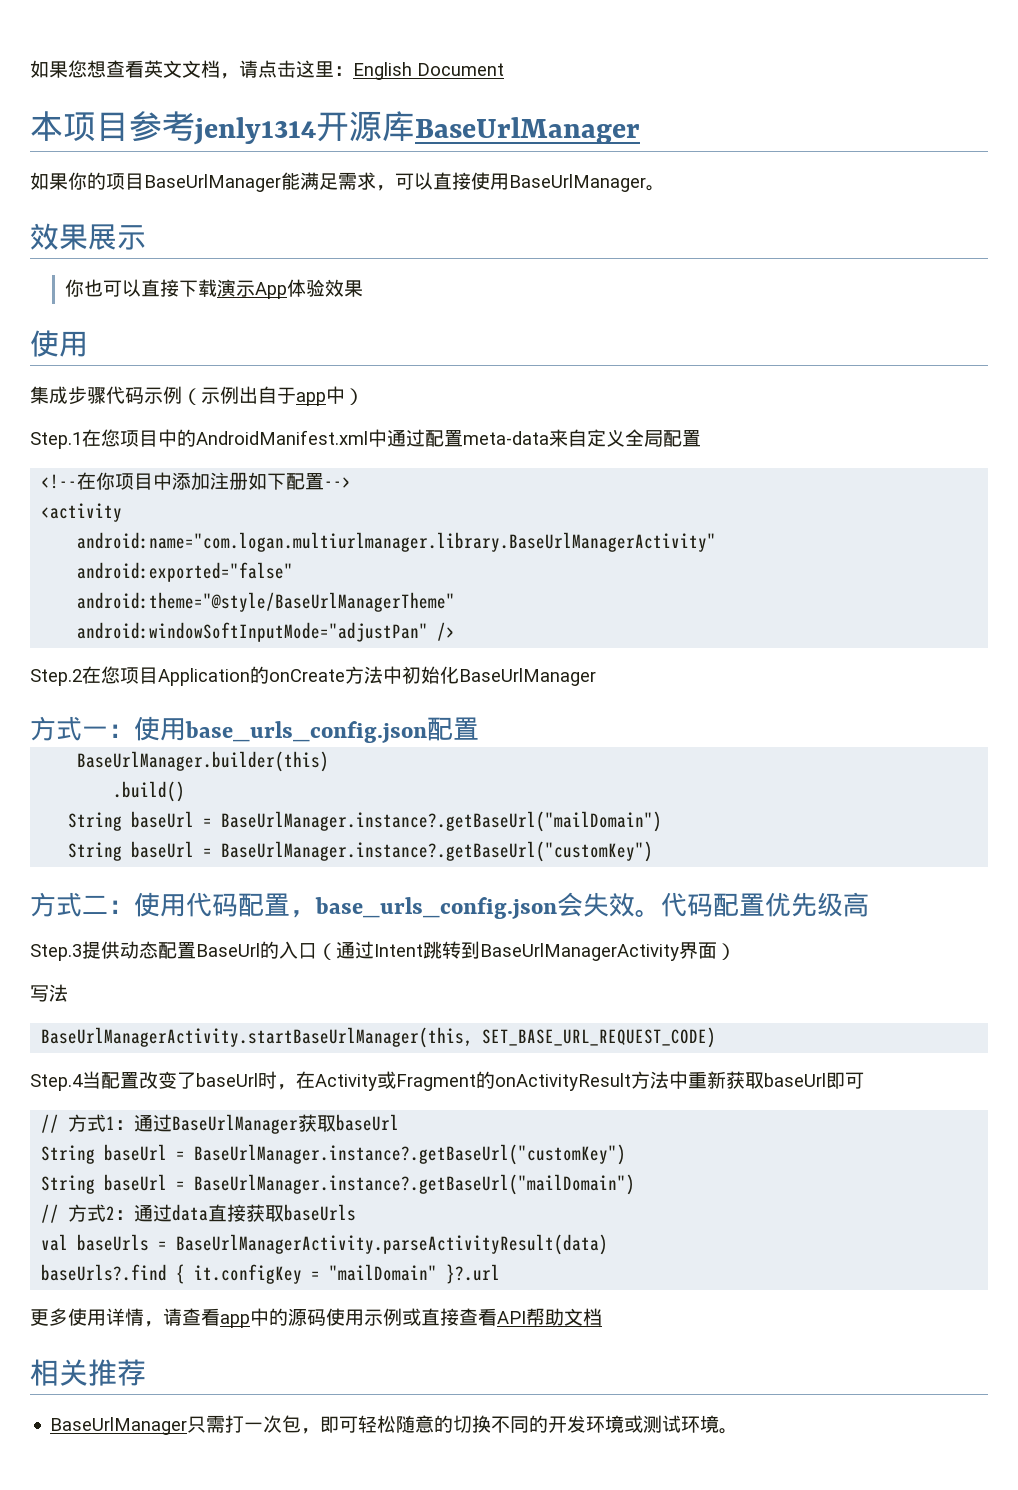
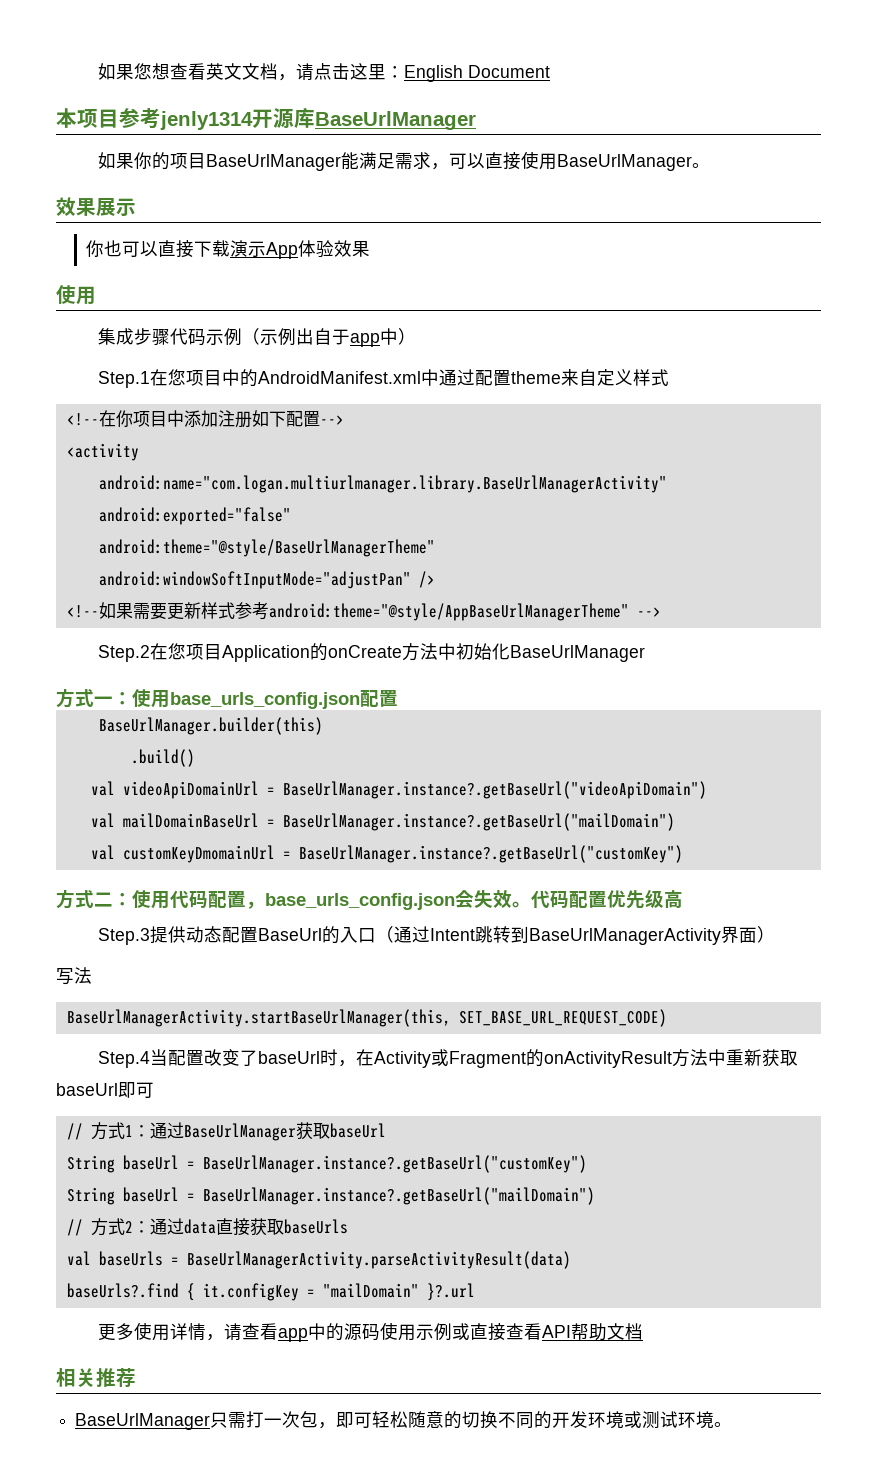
- Step.1在您项目中的AndroidManifest.xml中通过配置meta-data来自定义全局配置
+ Step.1在您项目中的AndroidManifest.xml中通过配置theme来自定义样式
+ <!--如果需要更新样式参考android:theme="@style/AppBaseUrlManagerTheme" -->
  .build()
- String baseUrl = BaseUrlManager.instance?.getBaseUrl("mailDomain")
- String baseUrl = BaseUrlManager.instance?.getBaseUrl("customKey")
+ val videoApiDomainUrl = BaseUrlManager.instance?.getBaseUrl("videoApiDomain")
+ val mailDomainBaseUrl = BaseUrlManager.instance?.getBaseUrl("mailDomain")
+ val customKeyDmomainUrl = BaseUrlManager.instance?.getBaseUrl("customKey")

